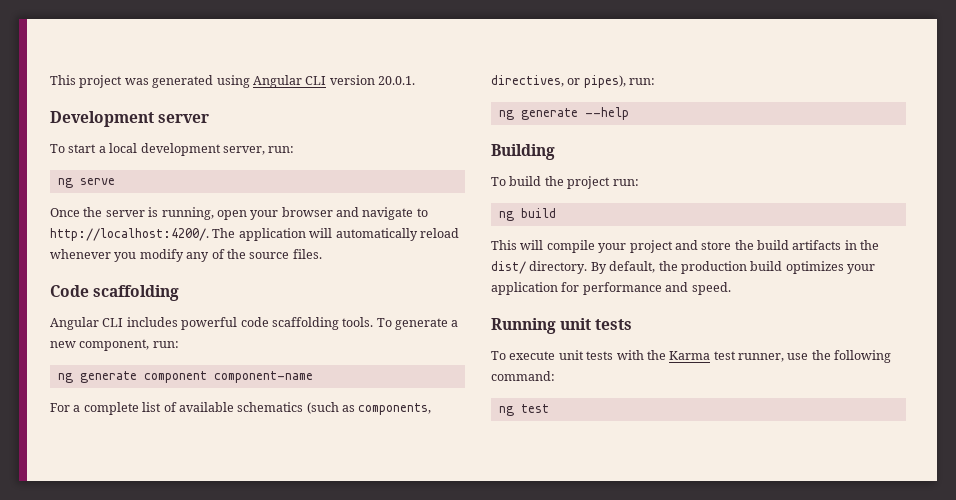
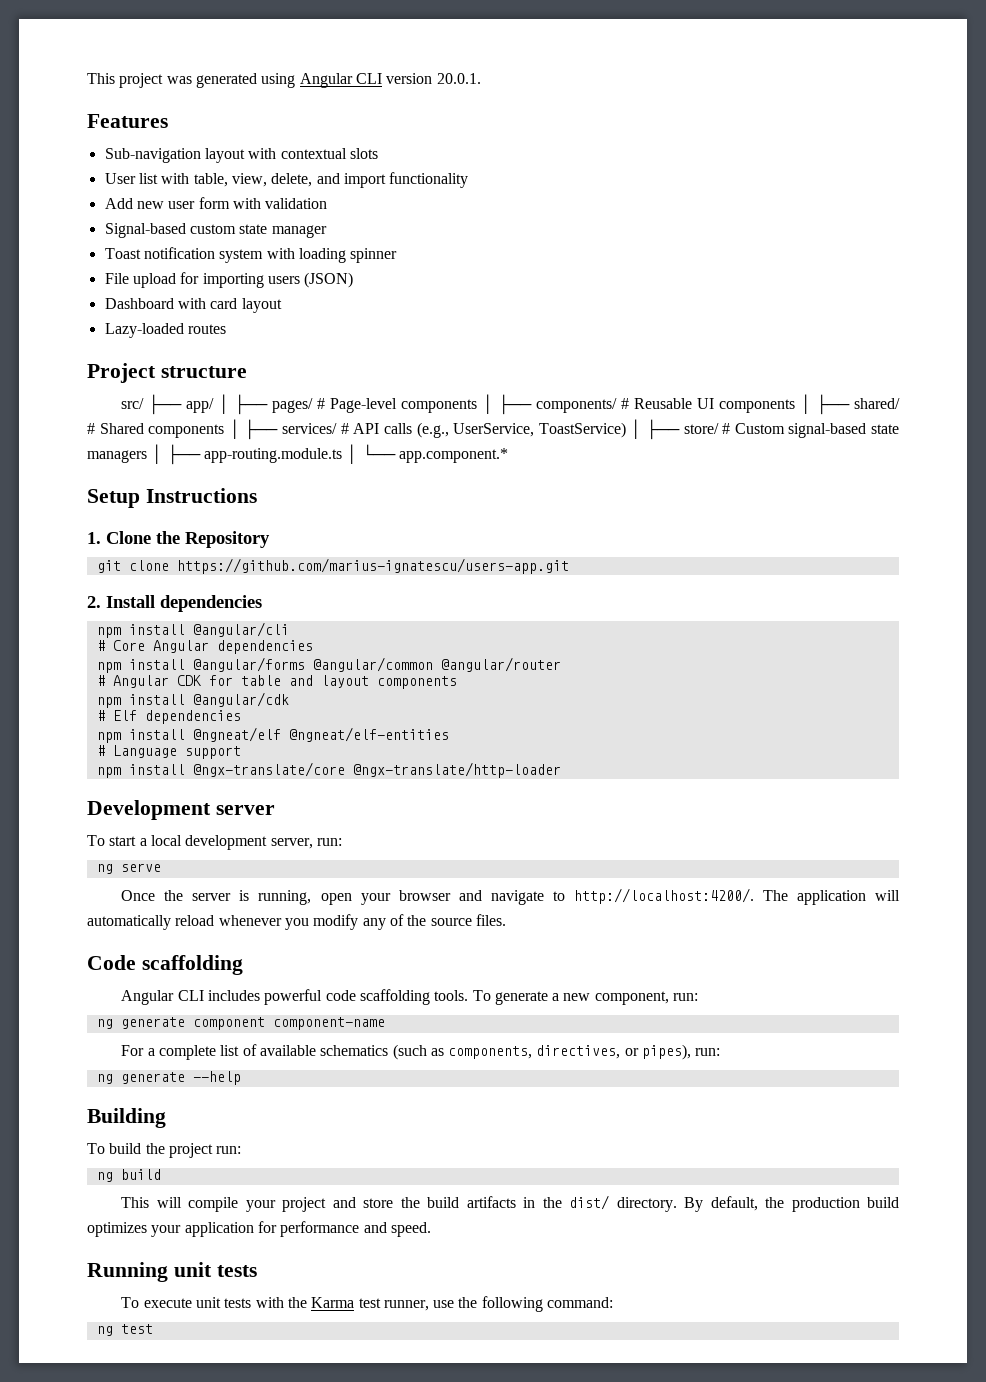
+ Features
+ Sub-navigation layout with contextual slots
+ User list with table, view, delete, and import functionality
+ Add new user form with validation
+ Signal-based custom state manager
+ Toast notification system with loading spinner
+ File upload for importing users (JSON)
+ Dashboard with card layout
+ Lazy-loaded routes
+ Project structure
+ src/ ├── app/ │ ├── pages/ # Page-level components │ ├── components/ # Reusable UI components │ ├── shared/ # Shared components │ ├── services/ # API calls (e.g., UserService, ToastService) │ ├── store/ # Custom signal-based state managers │ ├── app-routing.module.ts │ └── app.component.*
+ Setup Instructions
+ 1. Clone the Repository
+ git clone https://github.com/marius-ignatescu/users-app.git
+ 2. Install dependencies
+ npm install @angular/cli
+ # Core Angular dependencies
+ npm install @angular/forms @angular/common @angular/router
+ # Angular CDK for table and layout components
+ npm install @angular/cdk
+ # Elf dependencies
+ npm install @ngneat/elf @ngneat/elf-entities
+ # Language support
+ npm install @ngx-translate/core @ngx-translate/http-loader

